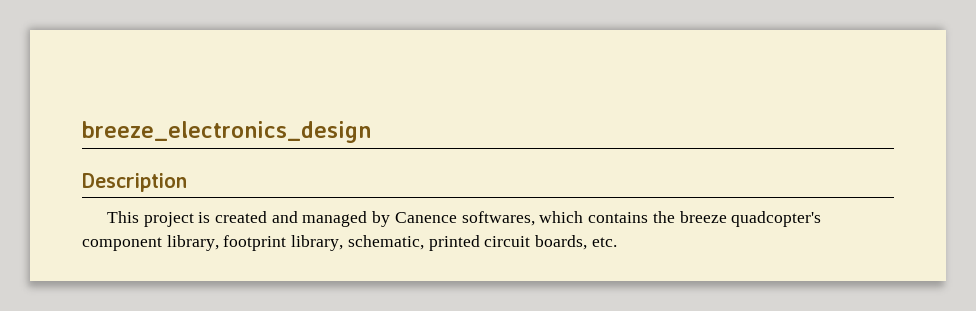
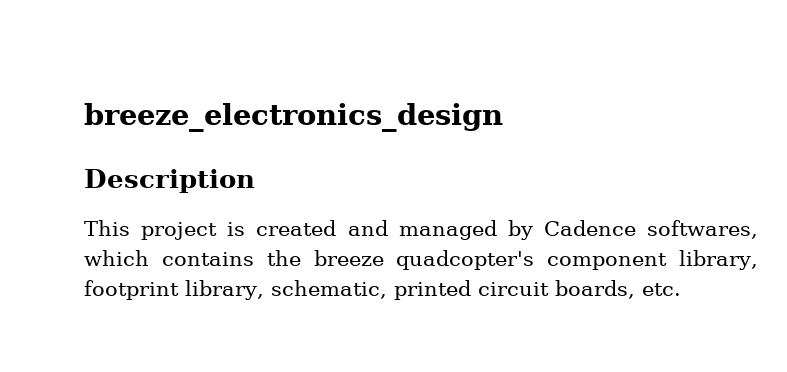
- This project is created and managed by Canence softwares, which contains the breeze quadcopter's component library, footprint library, schematic, printed circuit boards, etc.
+ This project is created and managed by Cadence softwares, which contains the breeze quadcopter's component library, footprint library, schematic, printed circuit boards, etc.

